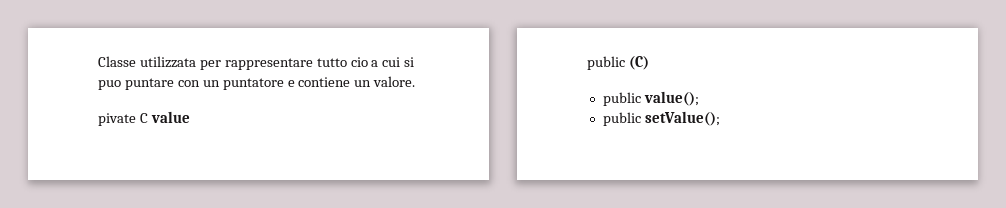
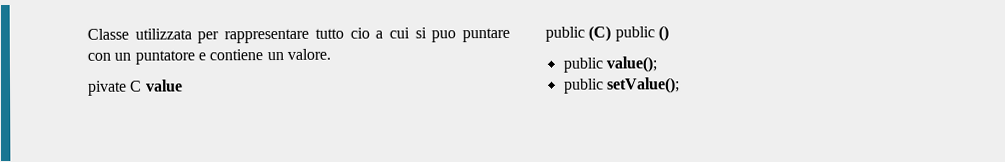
- public (C)
+ public (C) public ()

